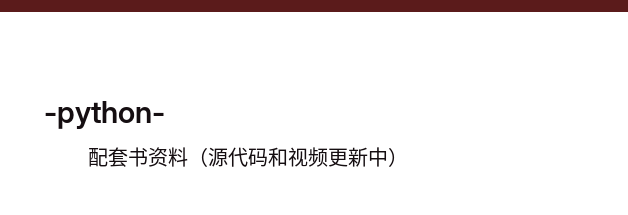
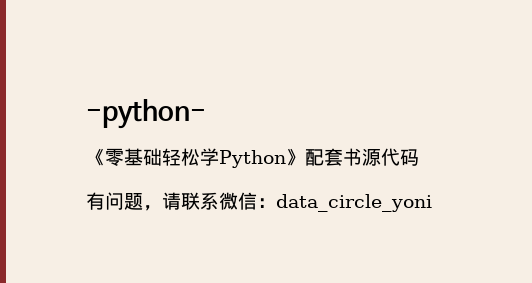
- 配套书资料（源代码和视频更新中）
+ 《零基础轻松学Python》配套书源代码
+ 有问题，请联系微信：data_circle_yoni

